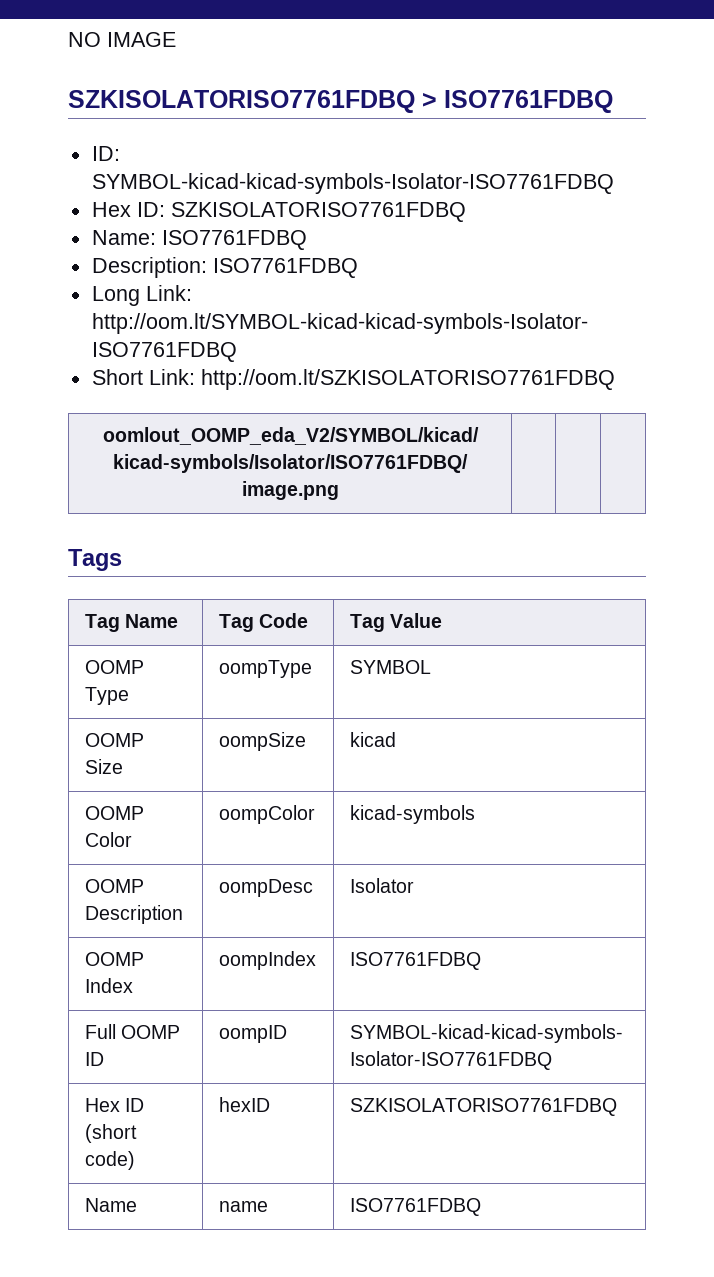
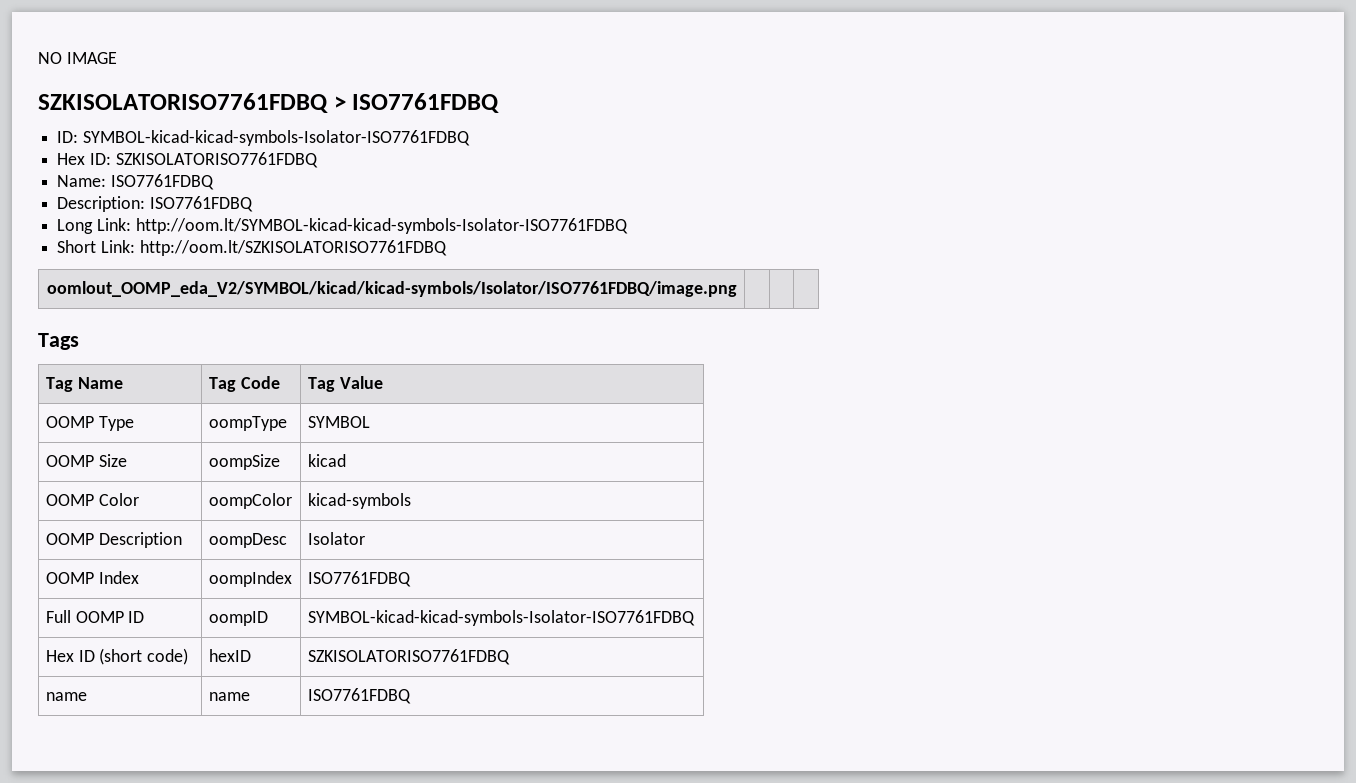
- Name | name | ISO7761FDBQ
+ name | name | ISO7761FDBQ

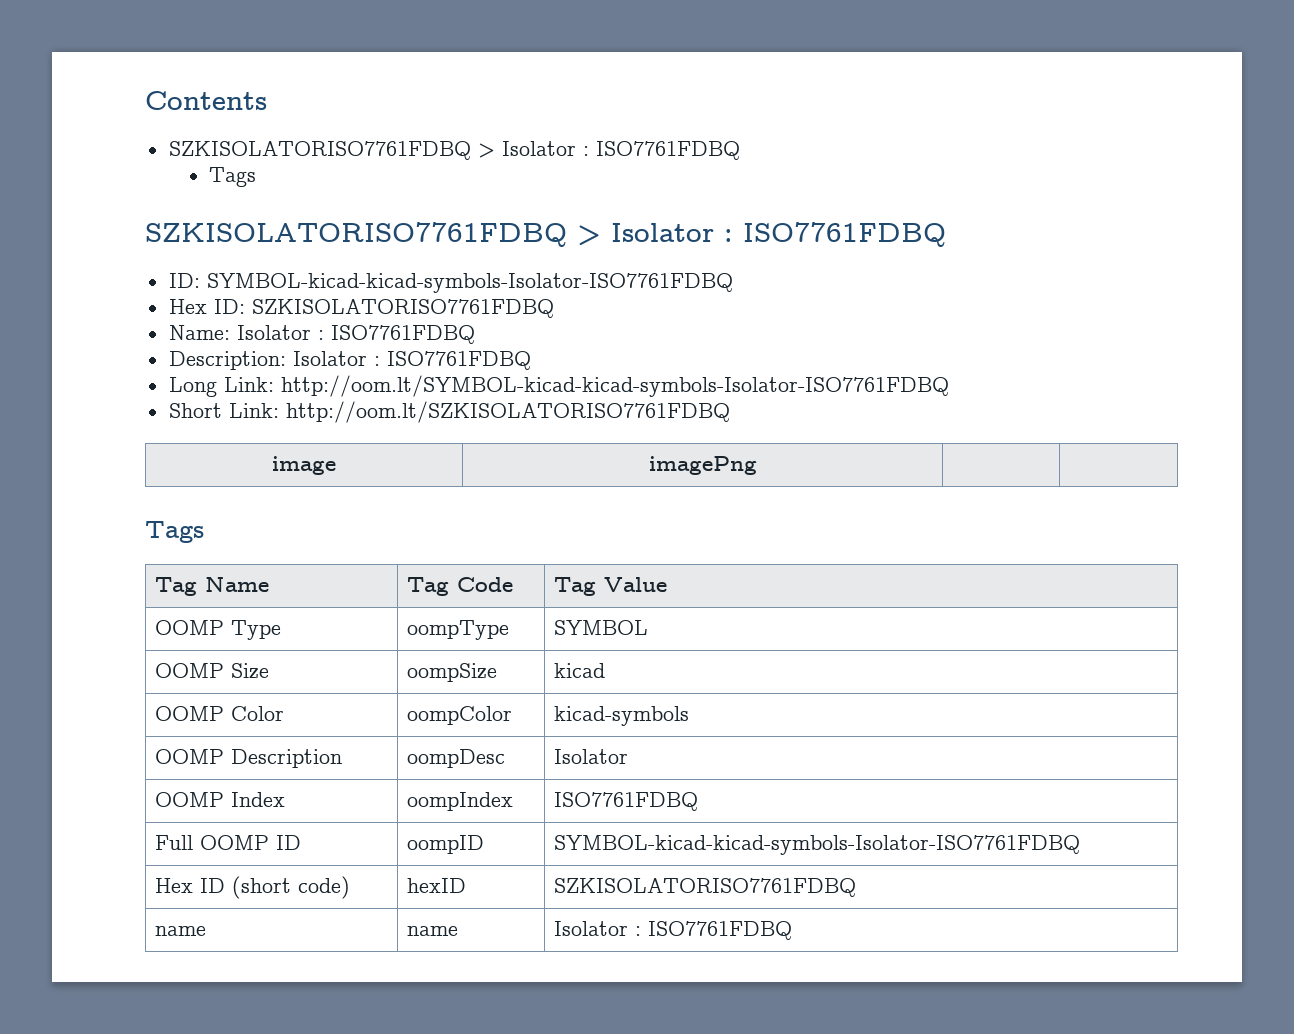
- NO IMAGE
- SZKISOLATORISO7761FDBQ > ISO7761FDBQ
+ Contents
+ SZKISOLATORISO7761FDBQ > Isolator : ISO7761FDBQ
+ Tags
+ SZKISOLATORISO7761FDBQ > Isolator : ISO7761FDBQ
- Name: ISO7761FDBQ
+ Name: Isolator : ISO7761FDBQ
- Description: ISO7761FDBQ
+ Description: Isolator : ISO7761FDBQ
- oomlout_OOMP_eda_V2/SYMBOL/kicad/kicad-symbols/Isolator/ISO7761FDBQ/image.png | | |
+ image | imagePng | |
- name | name | ISO7761FDBQ
+ name | name | Isolator : ISO7761FDBQ

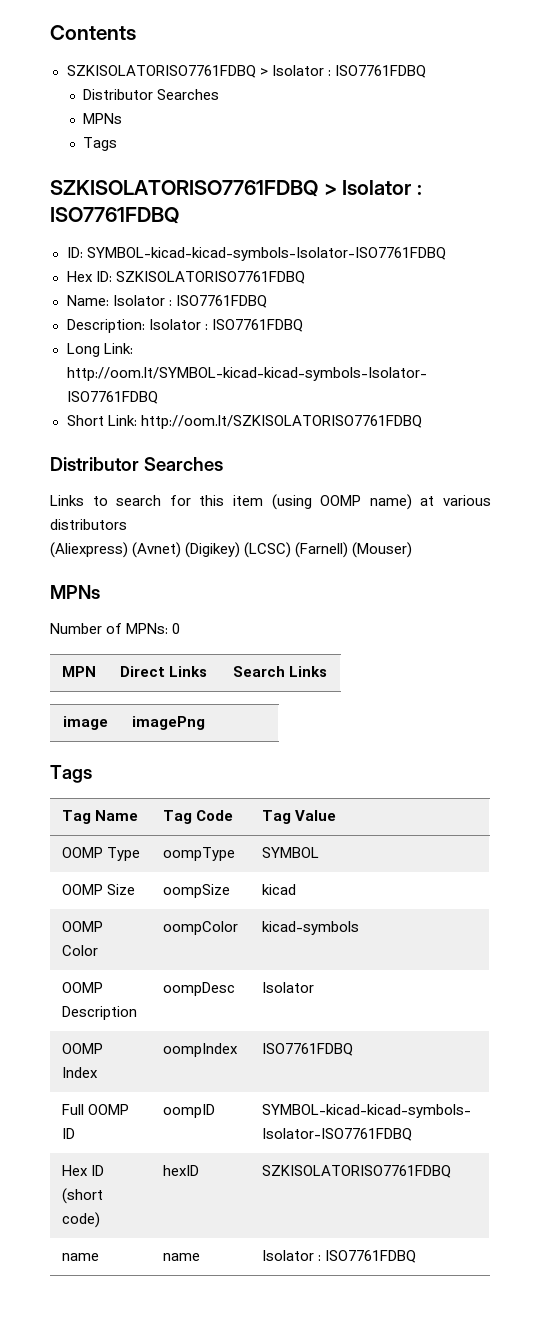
  Contents
  SZKISOLATORISO7761FDBQ > Isolator : ISO7761FDBQ
+ Distributor Searches
+ MPNs
  Short Link: http://oom.lt/SZKISOLATORISO7761FDBQ
+ Distributor Searches
+ Links to search for this item (using OOMP name) at various distributors
+ (Aliexpress) (Avnet) (Digikey) (LCSC) (Farnell) (Mouser)
+ MPNs
+ Number of MPNs: 0
+ MPN | Direct Links | Search Links

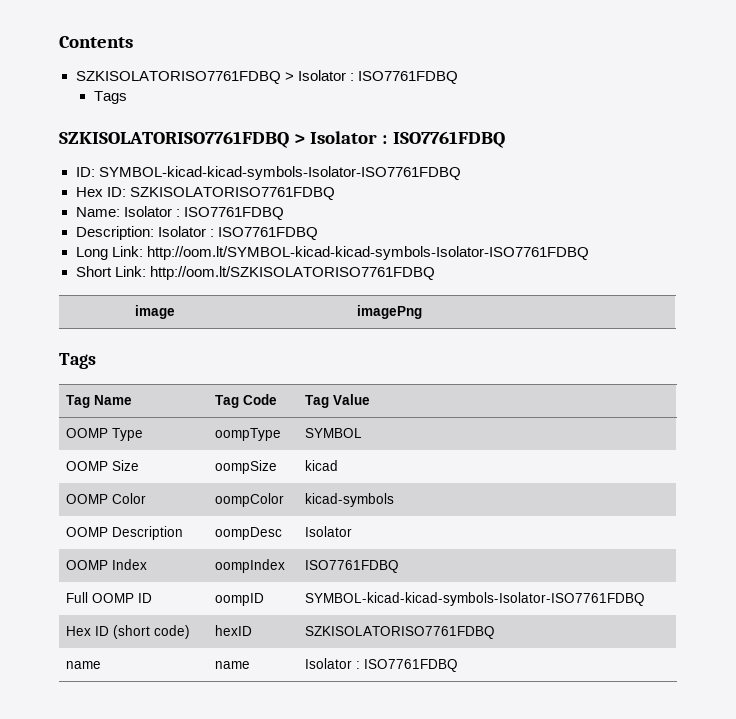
  Contents
  SZKISOLATORISO7761FDBQ > Isolator : ISO7761FDBQ
- Distributor Searches
- MPNs
  Short Link: http://oom.lt/SZKISOLATORISO7761FDBQ
- Distributor Searches
- Links to search for this item (using OOMP name) at various distributors
- (Aliexpress) (Avnet) (Digikey) (LCSC) (Farnell) (Mouser)
- MPNs
- Number of MPNs: 0
- MPN | Direct Links | Search Links

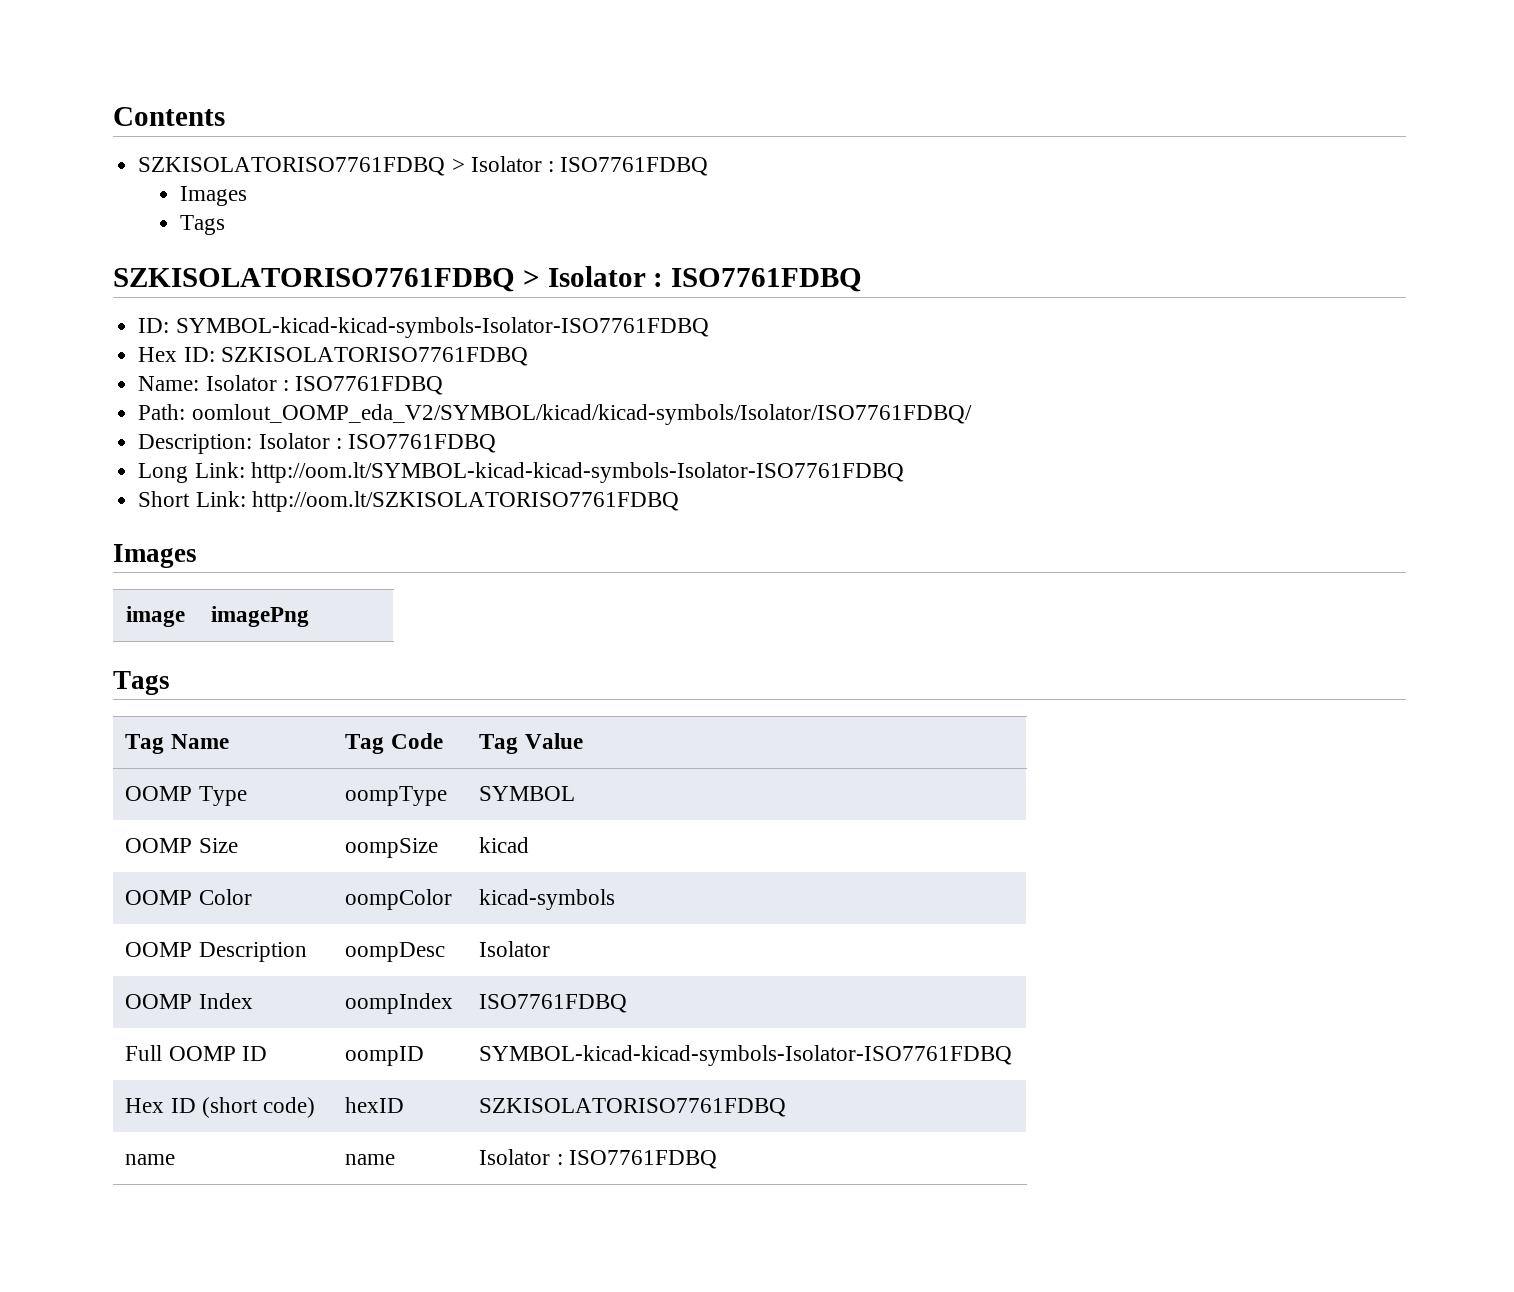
  Contents
  SZKISOLATORISO7761FDBQ > Isolator : ISO7761FDBQ
+ Images
+ Path: oomlout_OOMP_eda_V2/SYMBOL/kicad/kicad-symbols/Isolator/ISO7761FDBQ/
  Short Link: http://oom.lt/SZKISOLATORISO7761FDBQ
+ Images

